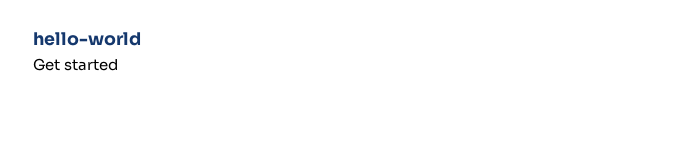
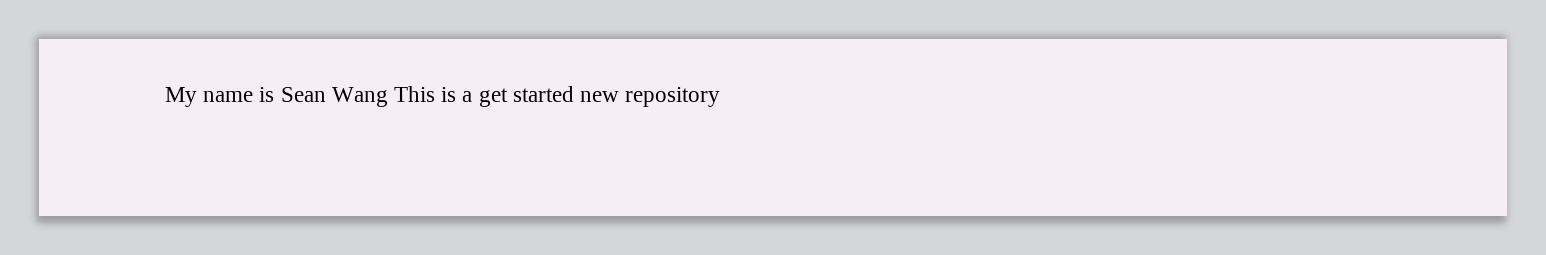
- hello-world
- Get started
+ My name is Sean Wang This is a get started new repository

